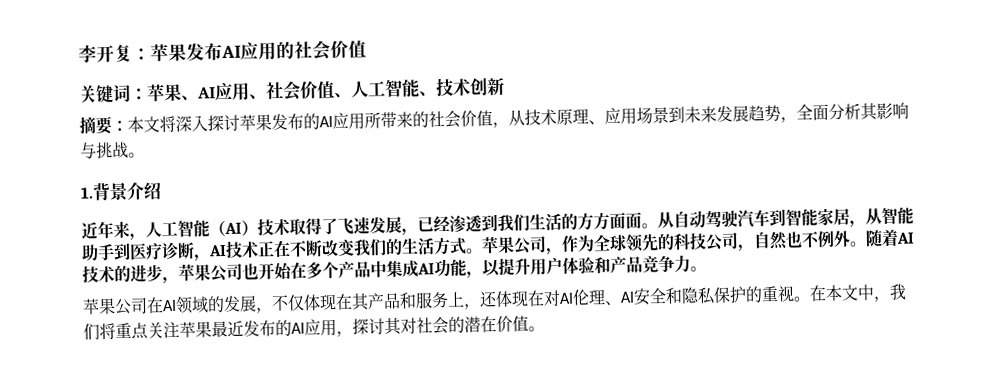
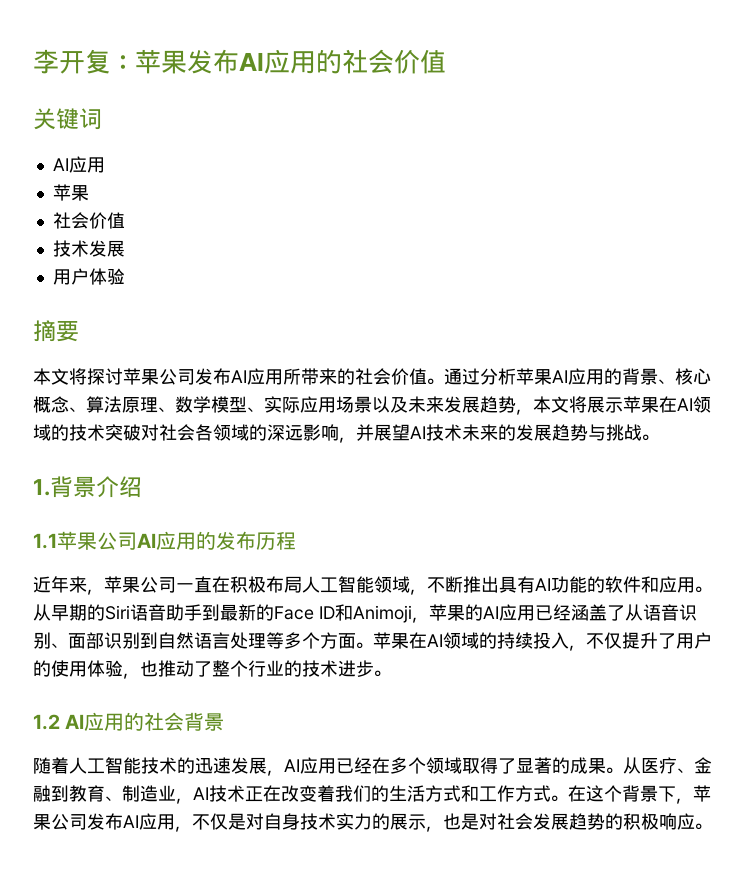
- 关键词：苹果、AI应用、社会价值、人工智能、技术创新
- 摘要：本文将深入探讨苹果发布的AI应用所带来的社会价值，从技术原理、应用场景到未来发展趋势，全面分析其影响与挑战。
+ 关键词
+ AI应用
+ 苹果
+ 社会价值
+ 技术发展
+ 用户体验
+ 摘要
+ 本文将探讨苹果公司发布AI应用所带来的社会价值。通过分析苹果AI应用的背景、核心概念、算法原理、数学模型、实际应用场景以及未来发展趋势，本文将展示苹果在AI领域的技术突破对社会各领域的深远影响，并展望AI技术未来的发展趋势与挑战。
- 近年来，人工智能（AI）技术取得了飞速发展，已经渗透到我们生活的方方面面。从自动驾驶汽车到智能家居，从智能助手到医疗诊断，AI技术正在不断改变我们的生活方式。苹果公司，作为全球领先的科技公司，自然也不例外。随着AI技术的进步，苹果公司也开始在多个产品中集成AI功能，以提升用户体验和产品竞争力。
- 苹果公司在AI领域的发展，不仅体现在其产品和服务上，还体现在对AI伦理、AI安全和隐私保护的重视。在本文中，我们将重点关注苹果最近发布的AI应用，探讨其对社会的潜在价值。
+ 1.1苹果公司AI应用的发布历程
+ 近年来，苹果公司一直在积极布局人工智能领域，不断推出具有AI功能的软件和应用。从早期的Siri语音助手到最新的Face ID和Animoji，苹果的AI应用已经涵盖了从语音识别、面部识别到自然语言处理等多个方面。苹果在AI领域的持续投入，不仅提升了用户的使用体验，也推动了整个行业的技术进步。
+ 1.2 AI应用的社会背景
+ 随着人工智能技术的迅速发展，AI应用已经在多个领域取得了显著的成果。从医疗、金融到教育、制造业，AI技术正在改变着我们的生活方式和工作方式。在这个背景下，苹果公司发布AI应用，不仅是对自身技术实力的展示，也是对社会发展趋势的积极响应。

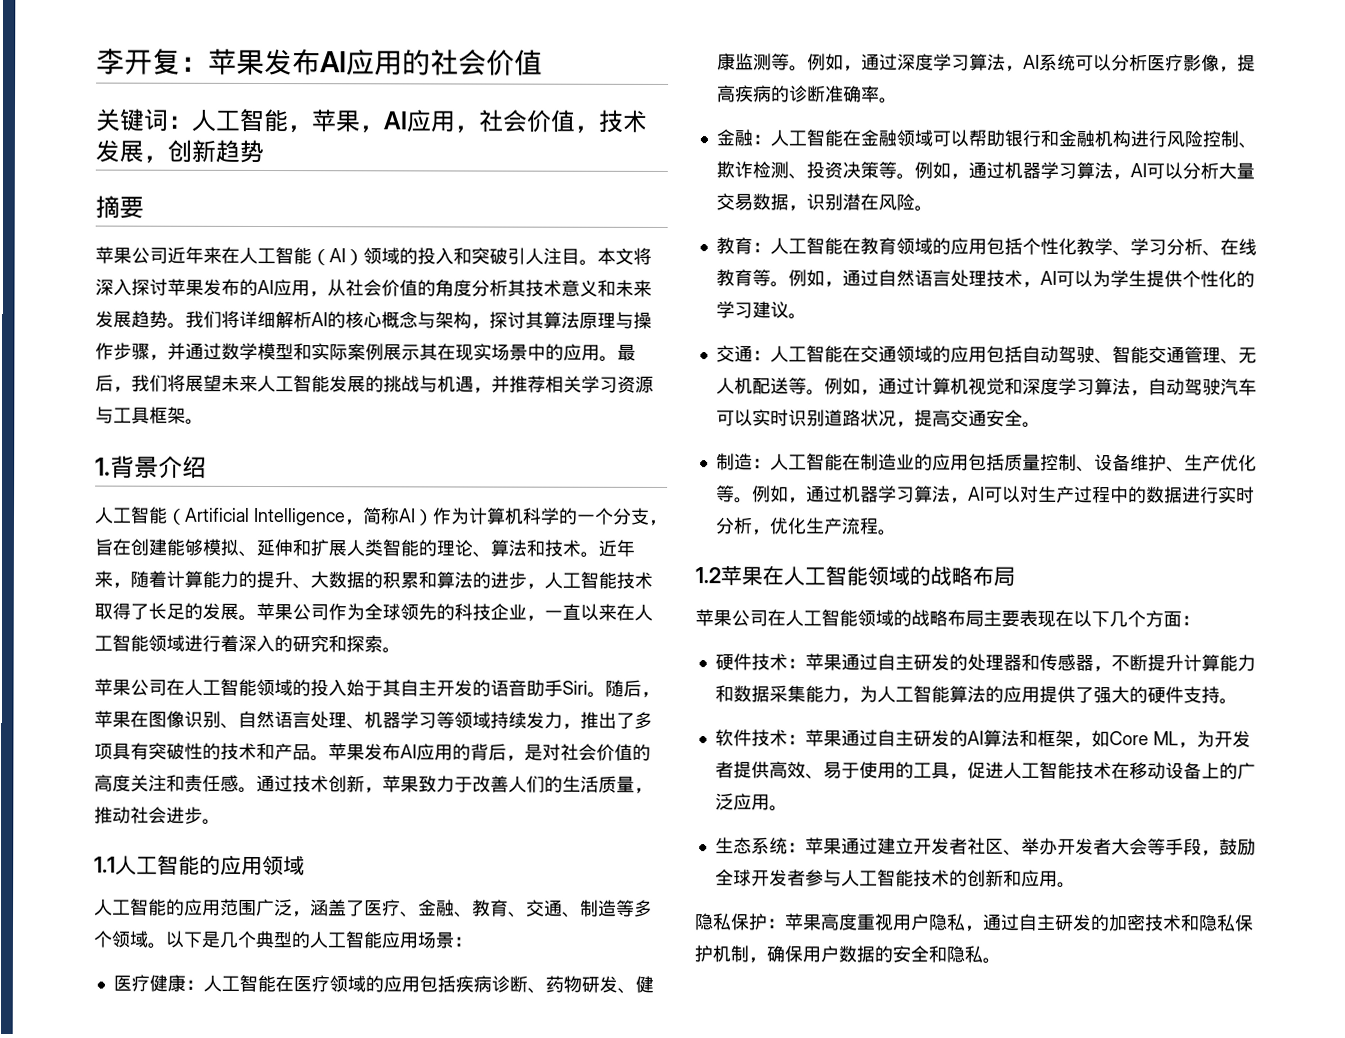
- 关键词
- AI应用
- 苹果
- 社会价值
- 技术发展
- 用户体验
+ 关键词：人工智能，苹果，AI应用，社会价值，技术发展，创新趋势
- 本文将探讨苹果公司发布AI应用所带来的社会价值。通过分析苹果AI应用的背景、核心概念、算法原理、数学模型、实际应用场景以及未来发展趋势，本文将展示苹果在AI领域的技术突破对社会各领域的深远影响，并展望AI技术未来的发展趋势与挑战。
+ 苹果公司近年来在人工智能（AI）领域的投入和突破引人注目。本文将深入探讨苹果发布的AI应用，从社会价值的角度分析其技术意义和未来发展趋势。我们将详细解析AI的核心概念与架构，探讨其算法原理与操作步骤，并通过数学模型和实际案例展示其在现实场景中的应用。最后，我们将展望未来人工智能发展的挑战与机遇，并推荐相关学习资源与工具框架。
  1.背景介绍
- 1.1苹果公司AI应用的发布历程
- 近年来，苹果公司一直在积极布局人工智能领域，不断推出具有AI功能的软件和应用。从早期的Siri语音助手到最新的Face ID和Animoji，苹果的AI应用已经涵盖了从语音识别、面部识别到自然语言处理等多个方面。苹果在AI领域的持续投入，不仅提升了用户的使用体验，也推动了整个行业的技术进步。
- 1.2 AI应用的社会背景
- 随着人工智能技术的迅速发展，AI应用已经在多个领域取得了显著的成果。从医疗、金融到教育、制造业，AI技术正在改变着我们的生活方式和工作方式。在这个背景下，苹果公司发布AI应用，不仅是对自身技术实力的展示，也是对社会发展趋势的积极响应。
+ 人工智能（Artificial Intelligence，简称AI）作为计算机科学的一个分支，旨在创建能够模拟、延伸和扩展人类智能的理论、算法和技术。近年来，随着计算能力的提升、大数据的积累和算法的进步，人工智能技术取得了长足的发展。苹果公司作为全球领先的科技企业，一直以来在人工智能领域进行着深入的研究和探索。
+ 苹果公司在人工智能领域的投入始于其自主开发的语音助手Siri。随后，苹果在图像识别、自然语言处理、机器学习等领域持续发力，推出了多项具有突破性的技术和产品。苹果发布AI应用的背后，是对社会价值的高度关注和责任感。通过技术创新，苹果致力于改善人们的生活质量，推动社会进步。
+ 1.1人工智能的应用领域
+ 人工智能的应用范围广泛，涵盖了医疗、金融、教育、交通、制造等多个领域。以下是几个典型的人工智能应用场景：
+ 医疗健康：人工智能在医疗领域的应用包括疾病诊断、药物研发、健康监测等。例如，通过深度学习算法，AI系统可以分析医疗影像，提高疾病的诊断准确率。
+ 金融：人工智能在金融领域可以帮助银行和金融机构进行风险控制、欺诈检测、投资决策等。例如，通过机器学习算法，AI可以分析大量交易数据，识别潜在风险。
+ 教育：人工智能在教育领域的应用包括个性化教学、学习分析、在线教育等。例如，通过自然语言处理技术，AI可以为学生提供个性化的学习建议。
+ 交通：人工智能在交通领域的应用包括自动驾驶、智能交通管理、无人机配送等。例如，通过计算机视觉和深度学习算法，自动驾驶汽车可以实时识别道路状况，提高交通安全。
+ 制造：人工智能在制造业的应用包括质量控制、设备维护、生产优化等。例如，通过机器学习算法，AI可以对生产过程中的数据进行实时分析，优化生产流程。
+ 1.2苹果在人工智能领域的战略布局
+ 苹果公司在人工智能领域的战略布局主要表现在以下几个方面：
+ 硬件技术：苹果通过自主研发的处理器和传感器，不断提升计算能力和数据采集能力，为人工智能算法的应用提供了强大的硬件支持。
+ 软件技术：苹果通过自主研发的AI算法和框架，如Core ML，为开发者提供高效、易于使用的工具，促进人工智能技术在移动设备上的广泛应用。
+ 生态系统：苹果通过建立开发者社区、举办开发者大会等手段，鼓励全球开发者参与人工智能技术的创新和应用。
+ 隐私保护：苹果高度重视用户隐私，通过自主研发的加密技术和隐私保护机制，确保用户数据的安全和隐私。

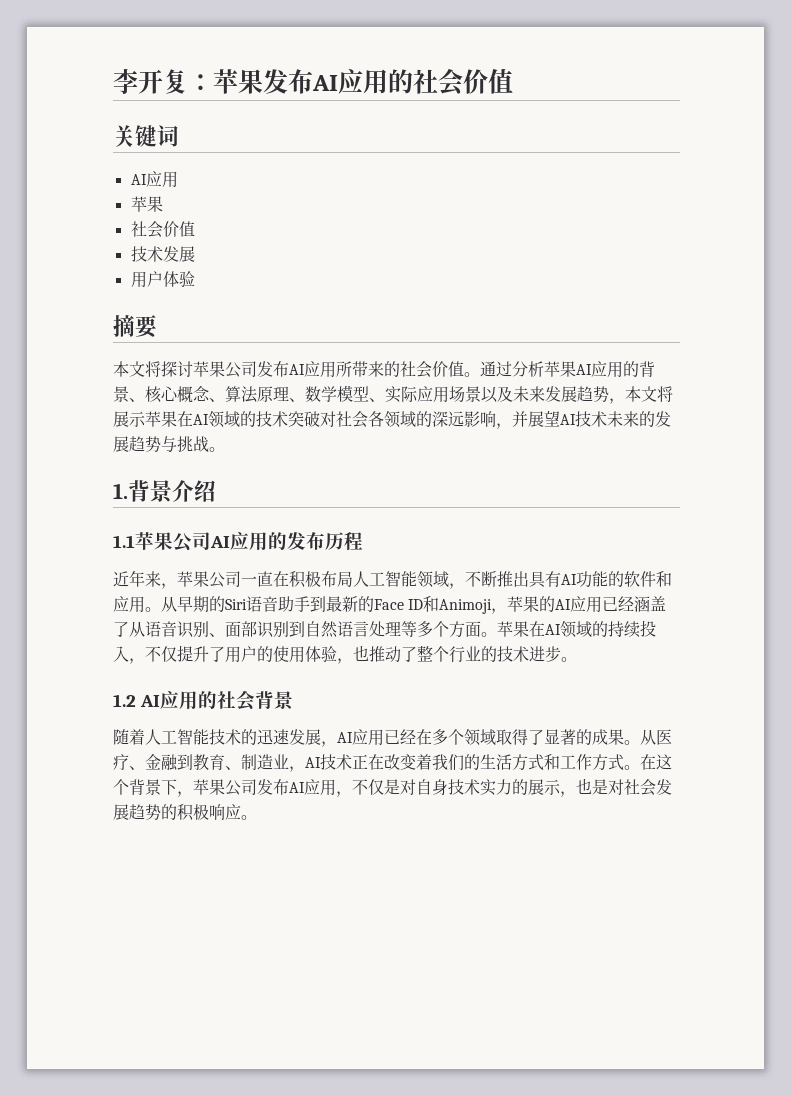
- 关键词：人工智能，苹果，AI应用，社会价值，技术发展，创新趋势
+ 关键词
+ AI应用
+ 苹果
+ 社会价值
+ 技术发展
+ 用户体验
- 苹果公司近年来在人工智能（AI）领域的投入和突破引人注目。本文将深入探讨苹果发布的AI应用，从社会价值的角度分析其技术意义和未来发展趋势。我们将详细解析AI的核心概念与架构，探讨其算法原理与操作步骤，并通过数学模型和实际案例展示其在现实场景中的应用。最后，我们将展望未来人工智能发展的挑战与机遇，并推荐相关学习资源与工具框架。
+ 本文将探讨苹果公司发布AI应用所带来的社会价值。通过分析苹果AI应用的背景、核心概念、算法原理、数学模型、实际应用场景以及未来发展趋势，本文将展示苹果在AI领域的技术突破对社会各领域的深远影响，并展望AI技术未来的发展趋势与挑战。
  1.背景介绍
- 人工智能（Artificial Intelligence，简称AI）作为计算机科学的一个分支，旨在创建能够模拟、延伸和扩展人类智能的理论、算法和技术。近年来，随着计算能力的提升、大数据的积累和算法的进步，人工智能技术取得了长足的发展。苹果公司作为全球领先的科技企业，一直以来在人工智能领域进行着深入的研究和探索。
- 苹果公司在人工智能领域的投入始于其自主开发的语音助手Siri。随后，苹果在图像识别、自然语言处理、机器学习等领域持续发力，推出了多项具有突破性的技术和产品。苹果发布AI应用的背后，是对社会价值的高度关注和责任感。通过技术创新，苹果致力于改善人们的生活质量，推动社会进步。
- 1.1人工智能的应用领域
- 人工智能的应用范围广泛，涵盖了医疗、金融、教育、交通、制造等多个领域。以下是几个典型的人工智能应用场景：
- 医疗健康：人工智能在医疗领域的应用包括疾病诊断、药物研发、健康监测等。例如，通过深度学习算法，AI系统可以分析医疗影像，提高疾病的诊断准确率。
- 金融：人工智能在金融领域可以帮助银行和金融机构进行风险控制、欺诈检测、投资决策等。例如，通过机器学习算法，AI可以分析大量交易数据，识别潜在风险。
- 教育：人工智能在教育领域的应用包括个性化教学、学习分析、在线教育等。例如，通过自然语言处理技术，AI可以为学生提供个性化的学习建议。
- 交通：人工智能在交通领域的应用包括自动驾驶、智能交通管理、无人机配送等。例如，通过计算机视觉和深度学习算法，自动驾驶汽车可以实时识别道路状况，提高交通安全。
- 制造：人工智能在制造业的应用包括质量控制、设备维护、生产优化等。例如，通过机器学习算法，AI可以对生产过程中的数据进行实时分析，优化生产流程。
- 1.2苹果在人工智能领域的战略布局
- 苹果公司在人工智能领域的战略布局主要表现在以下几个方面：
- 硬件技术：苹果通过自主研发的处理器和传感器，不断提升计算能力和数据采集能力，为人工智能算法的应用提供了强大的硬件支持。
- 软件技术：苹果通过自主研发的AI算法和框架，如Core ML，为开发者提供高效、易于使用的工具，促进人工智能技术在移动设备上的广泛应用。
- 生态系统：苹果通过建立开发者社区、举办开发者大会等手段，鼓励全球开发者参与人工智能技术的创新和应用。
- 隐私保护：苹果高度重视用户隐私，通过自主研发的加密技术和隐私保护机制，确保用户数据的安全和隐私。
+ 1.1苹果公司AI应用的发布历程
+ 近年来，苹果公司一直在积极布局人工智能领域，不断推出具有AI功能的软件和应用。从早期的Siri语音助手到最新的Face ID和Animoji，苹果的AI应用已经涵盖了从语音识别、面部识别到自然语言处理等多个方面。苹果在AI领域的持续投入，不仅提升了用户的使用体验，也推动了整个行业的技术进步。
+ 1.2 AI应用的社会背景
+ 随着人工智能技术的迅速发展，AI应用已经在多个领域取得了显著的成果。从医疗、金融到教育、制造业，AI技术正在改变着我们的生活方式和工作方式。在这个背景下，苹果公司发布AI应用，不仅是对自身技术实力的展示，也是对社会发展趋势的积极响应。

